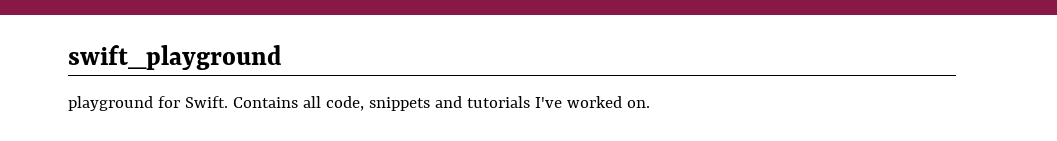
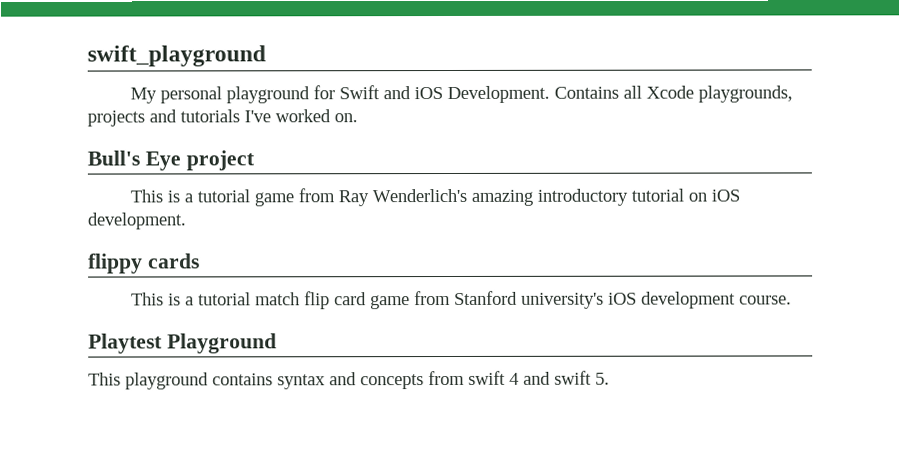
- playground for Swift. Contains all code, snippets and tutorials I've worked on.
+ My personal playground for Swift and iOS Development. Contains all Xcode playgrounds, projects and tutorials I've worked on.
+ Bull's Eye project
+ This is a tutorial game from Ray Wenderlich's amazing introductory tutorial on iOS development.
+ flippy cards
+ This is a tutorial match flip card game from Stanford university's iOS development course.
+ Playtest Playground
+ This playground contains syntax and concepts from swift 4 and swift 5.

